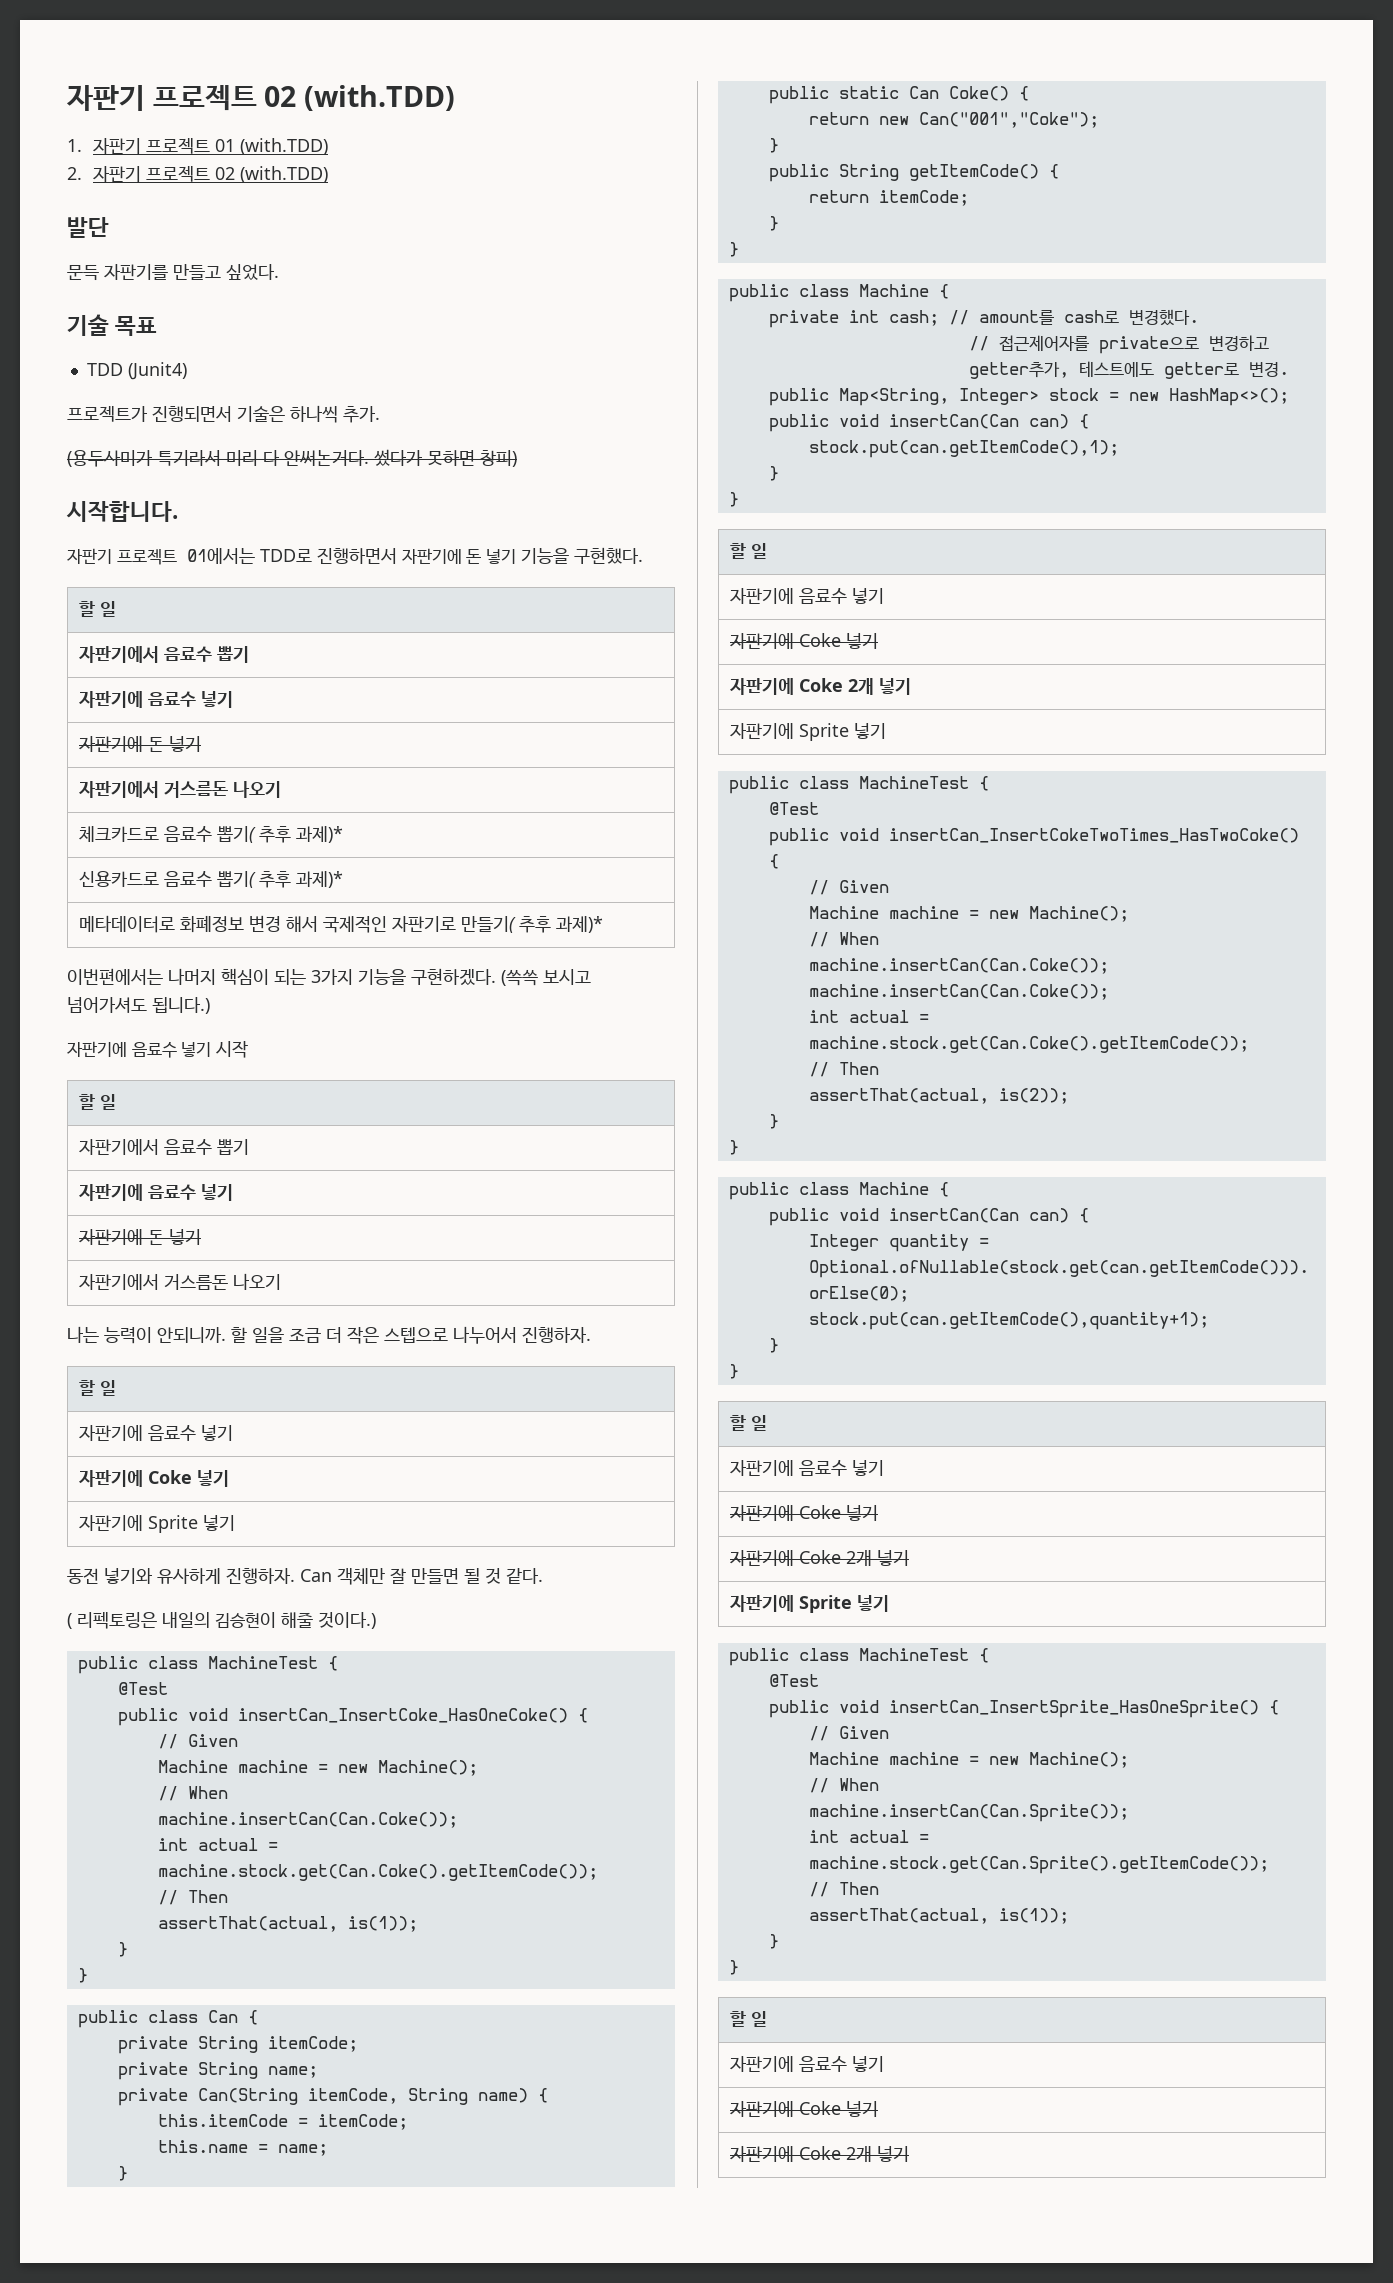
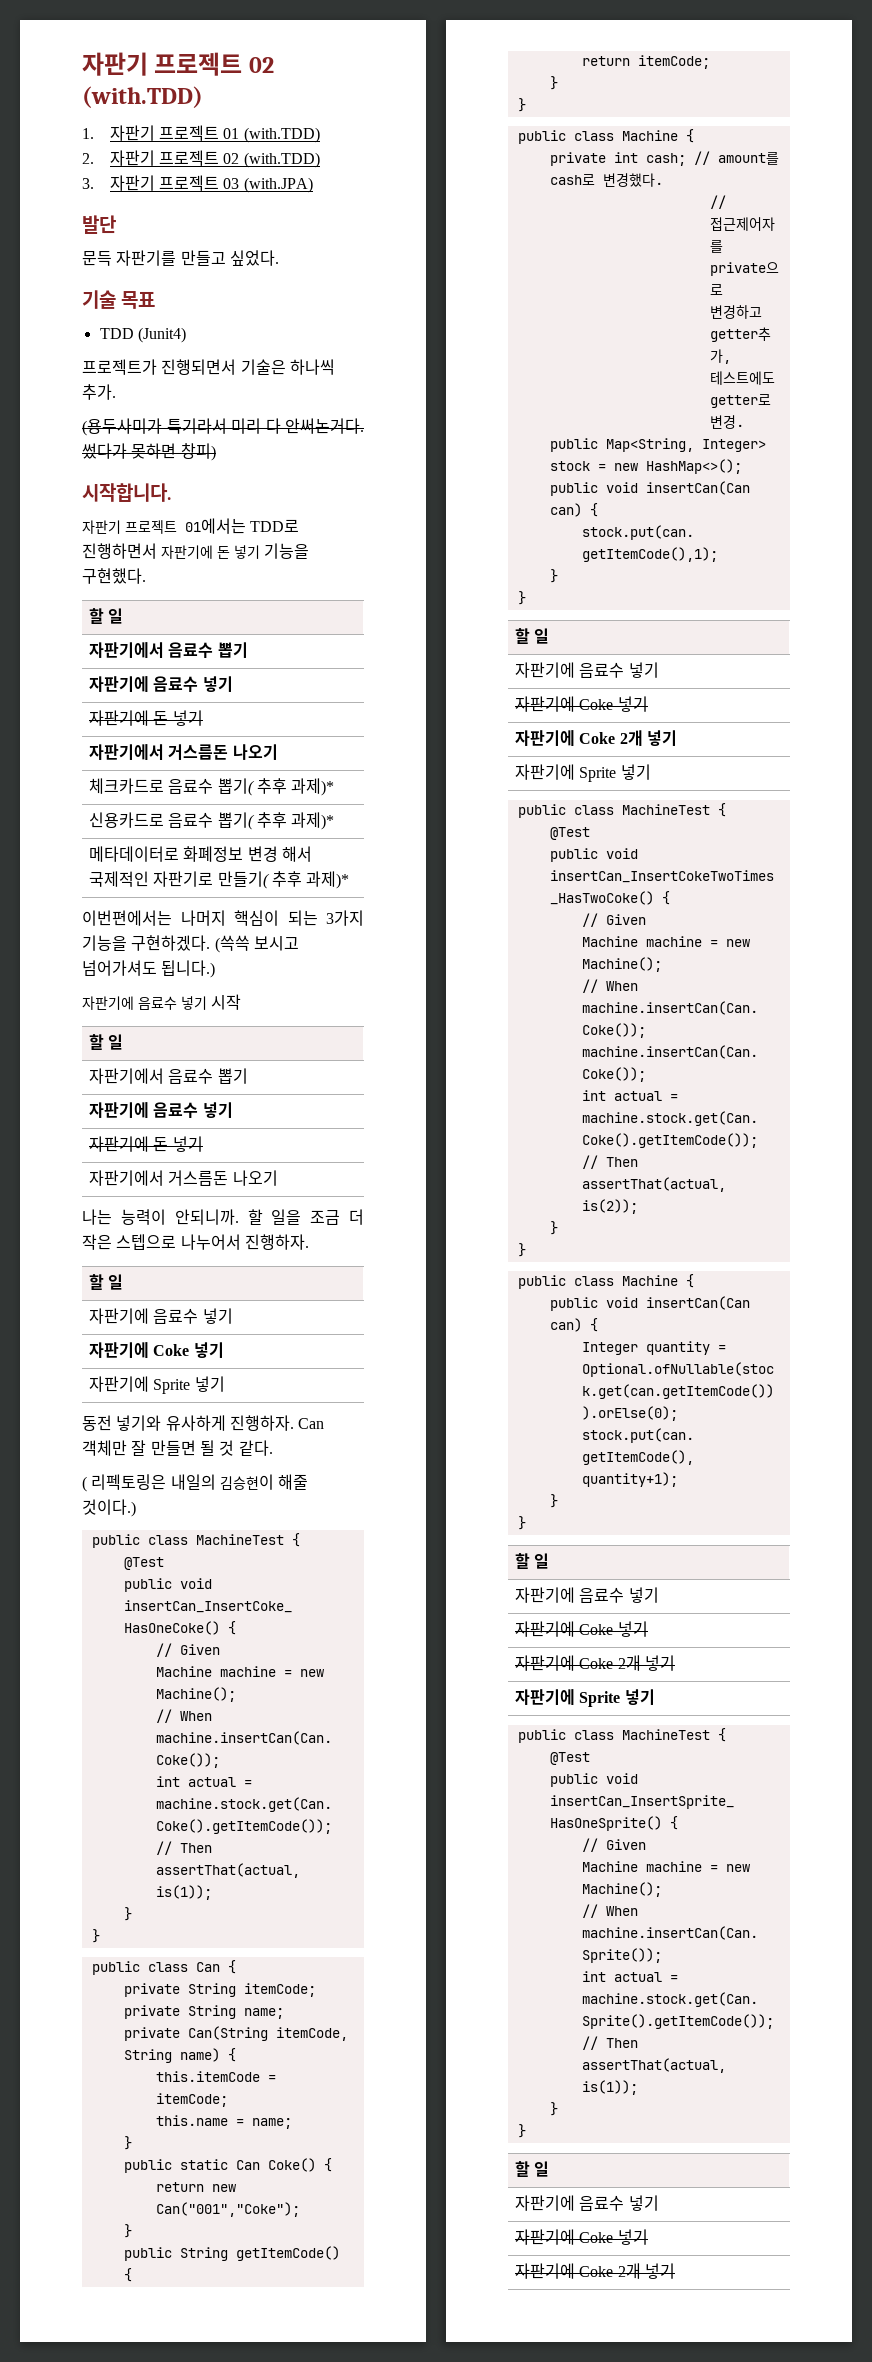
+ 3. 자판기 프로젝트 03 (with.JPA)

